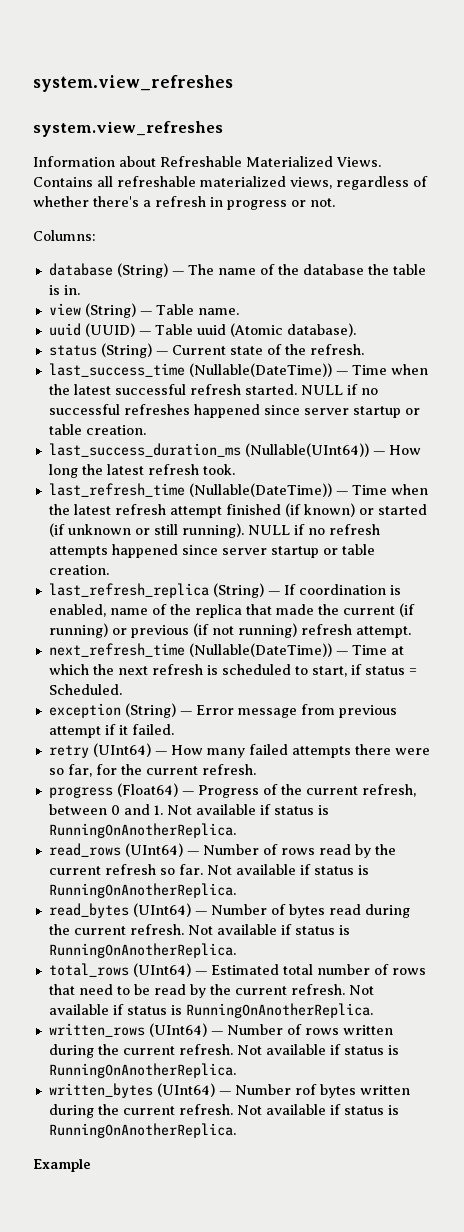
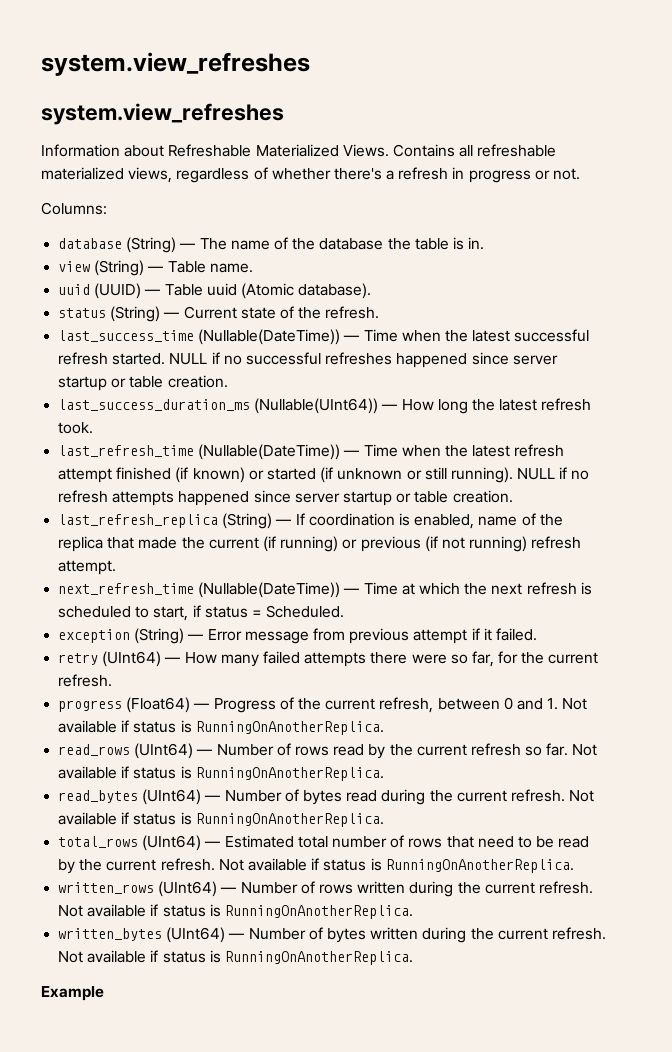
- written_bytes (UInt64) — Number rof bytes written during the current refresh.
+ written_bytes (UInt64) — Number of bytes written during the current refresh.

